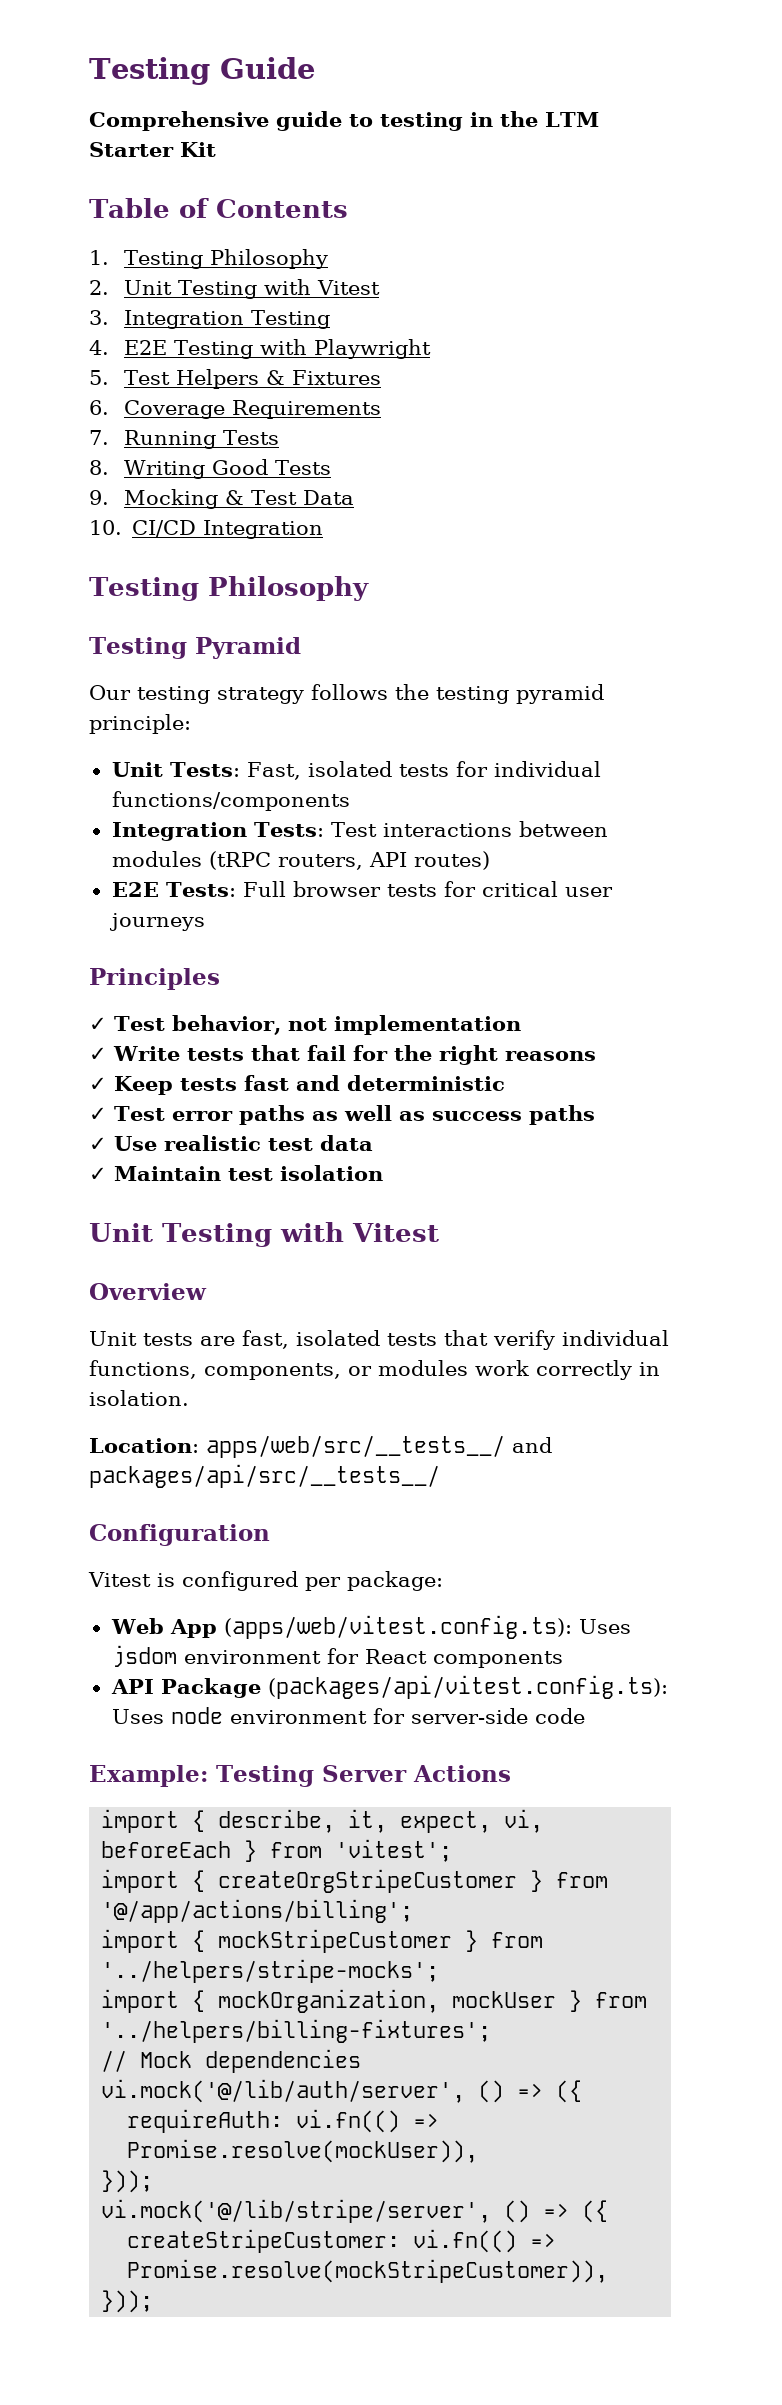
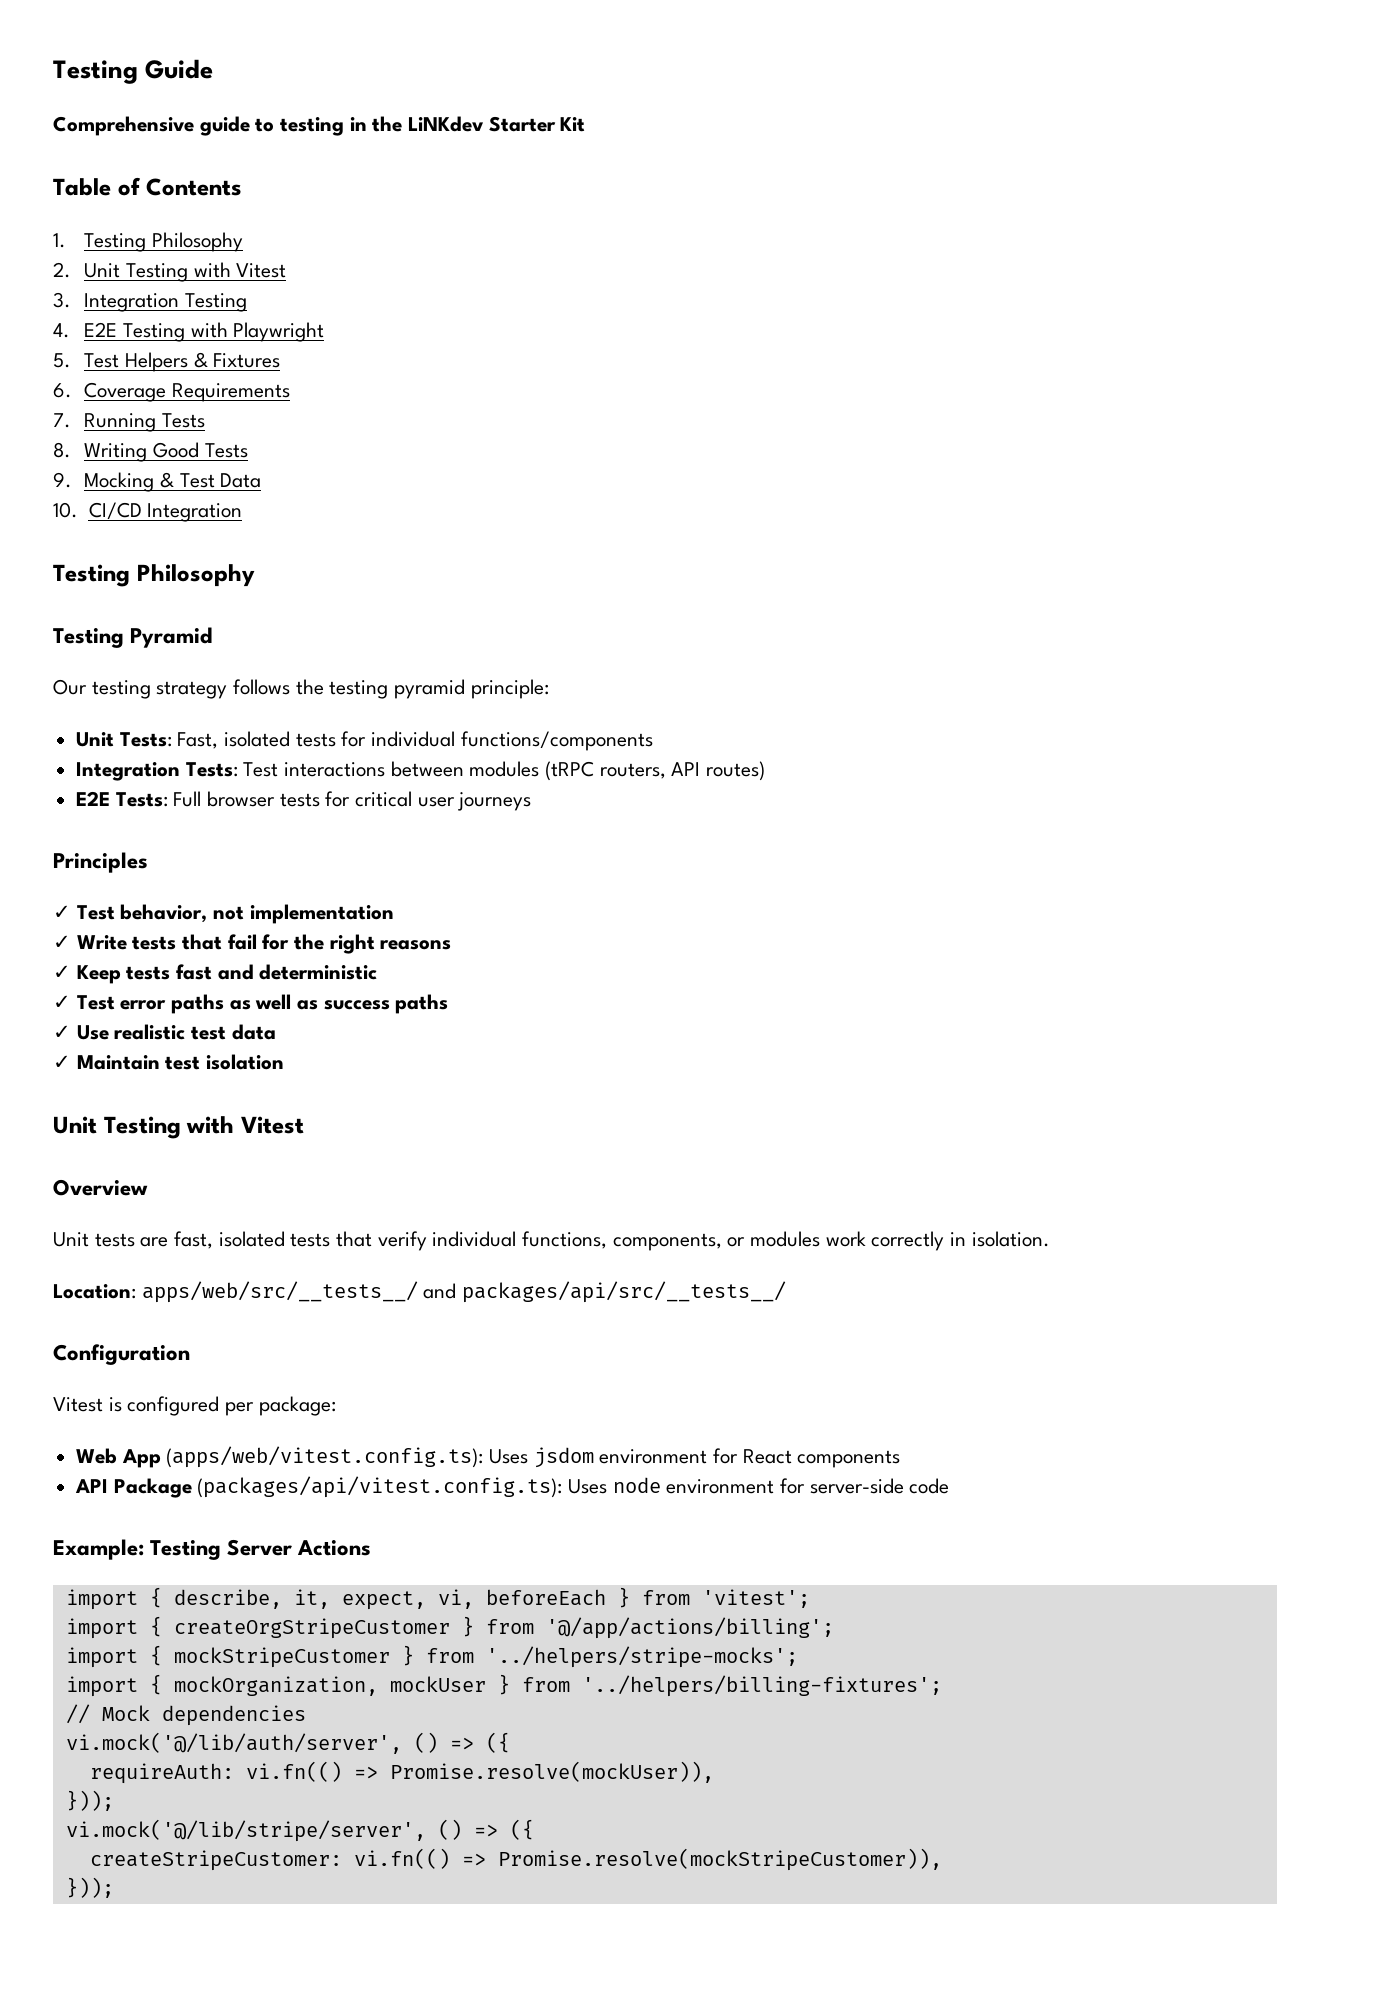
- Comprehensive guide to testing in the LTM Starter Kit
+ Comprehensive guide to testing in the LiNKdev Starter Kit

